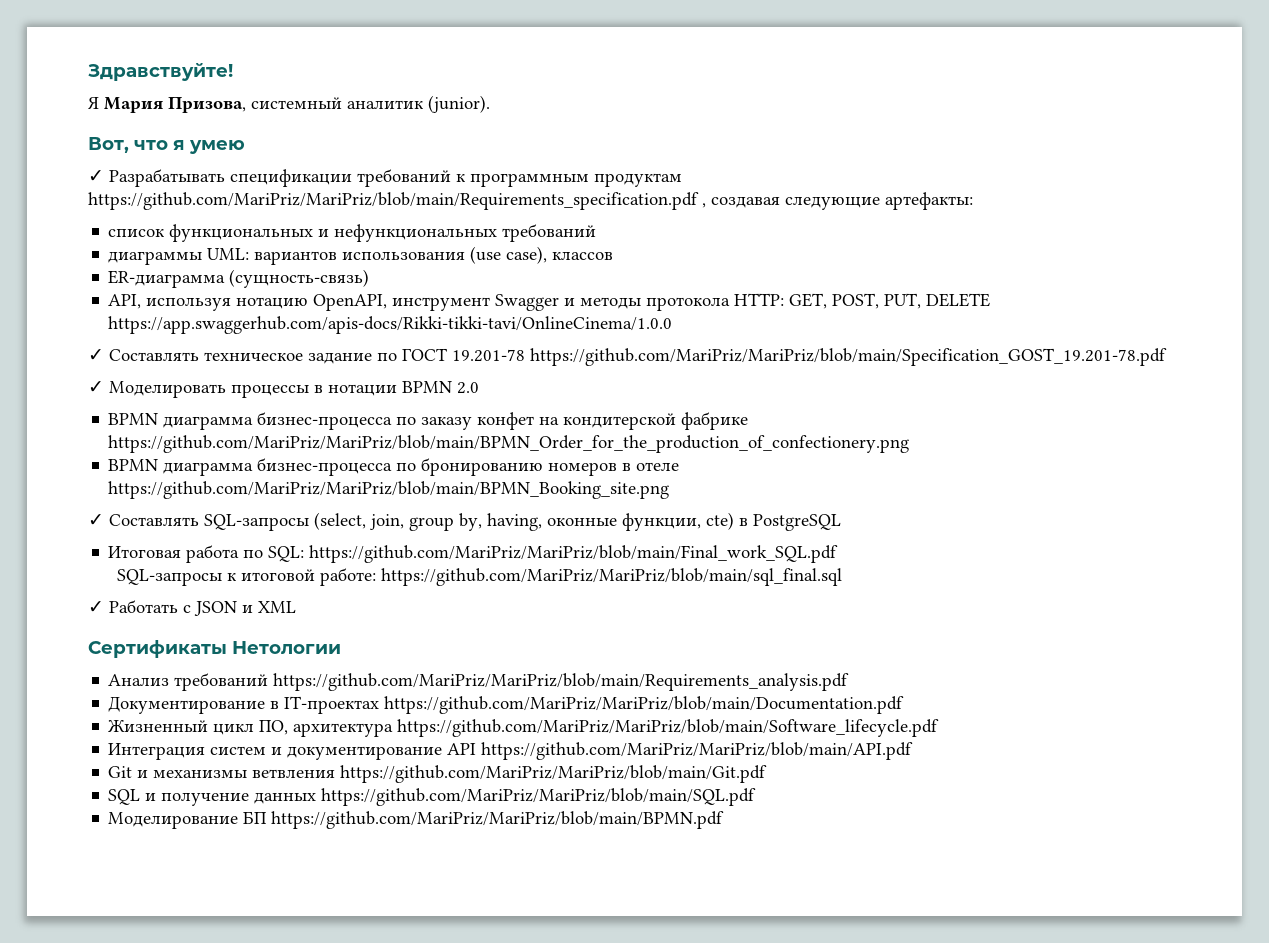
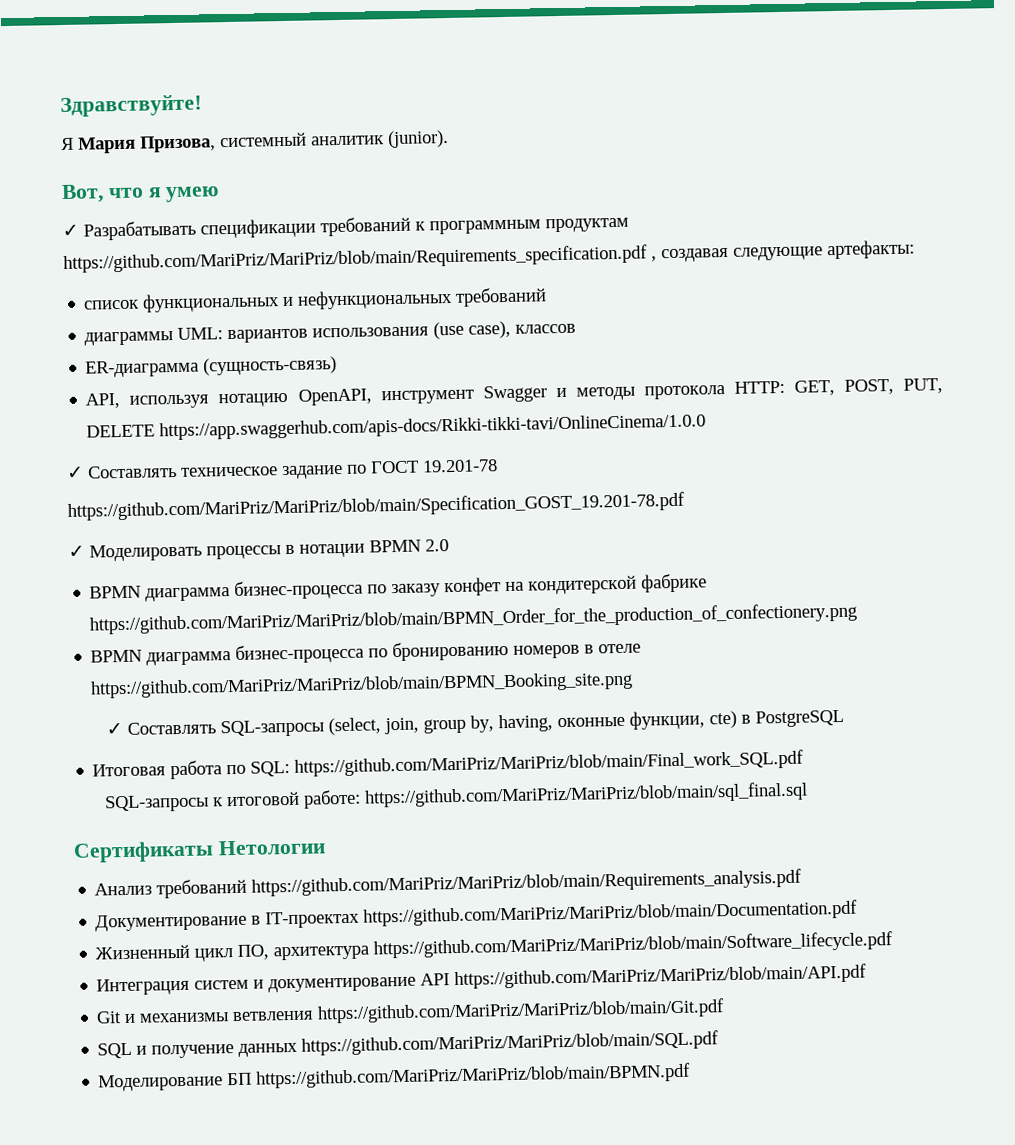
- ✓ Составлять техническое задание по ГОСТ 19.201-78 https://github.com/MariPriz/MariPriz/blob/main/Specification_GOST_19.201-78.pdf
+ ✓ Составлять техническое задание по ГОСТ 19.201-78
+ https://github.com/MariPriz/MariPriz/blob/main/Specification_GOST_19.201-78.pdf
- ✓ Работать с JSON и XML

